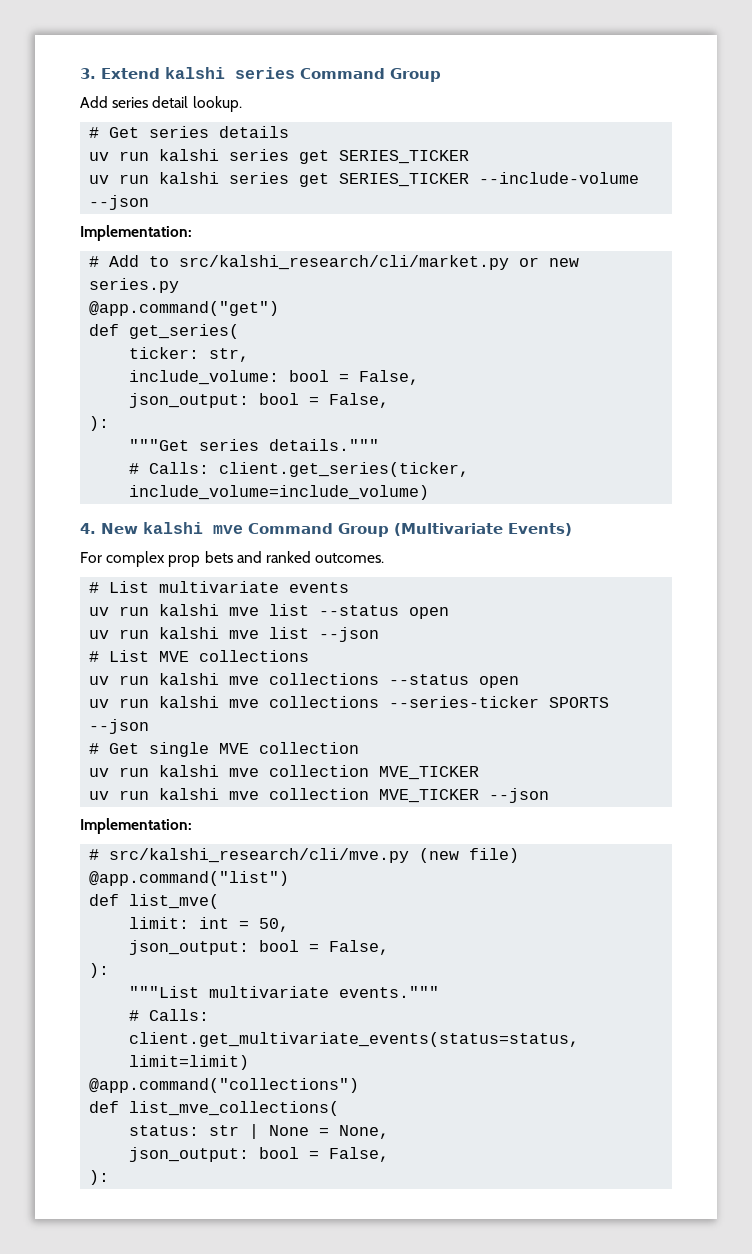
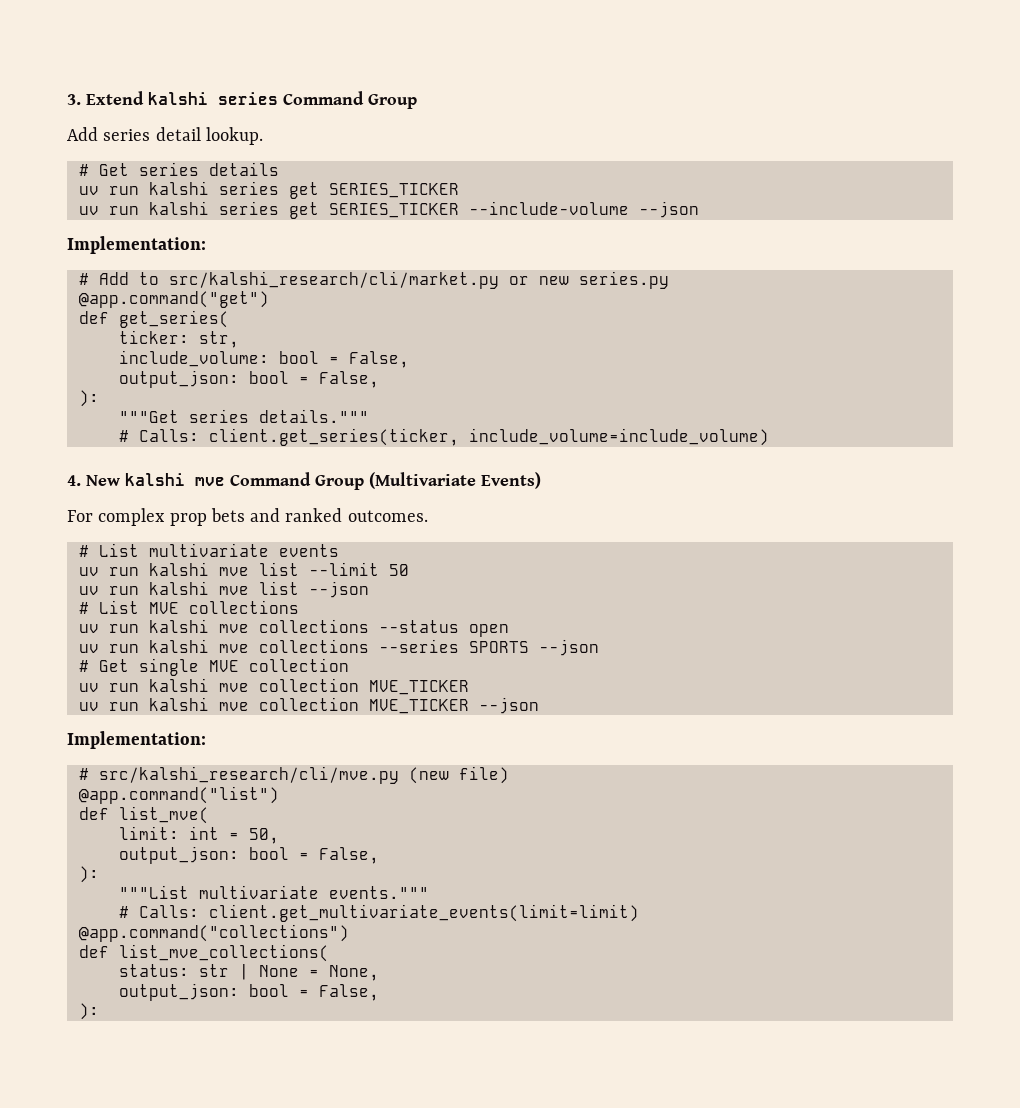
  include_volume: bool = False,
- json_output: bool = False,
+ output_json: bool = False,
- uv run kalshi mve list --status open
+ uv run kalshi mve list --limit 50
- uv run kalshi mve collections --series-ticker SPORTS --json
+ uv run kalshi mve collections --series SPORTS --json
  limit: int = 50,
- json_output: bool = False,
+ output_json: bool = False,
- # Calls: client.get_multivariate_events(status=status, limit=limit)
+ # Calls: client.get_multivariate_events(limit=limit)
  status: str | None = None,
- json_output: bool = False,
+ output_json: bool = False,

